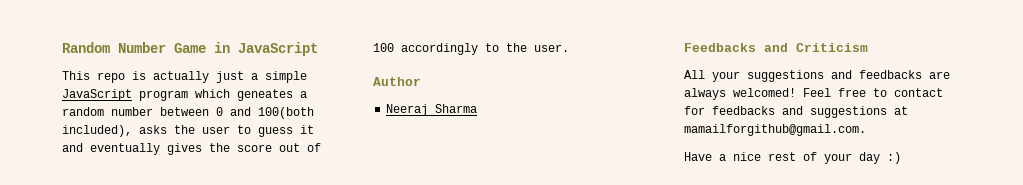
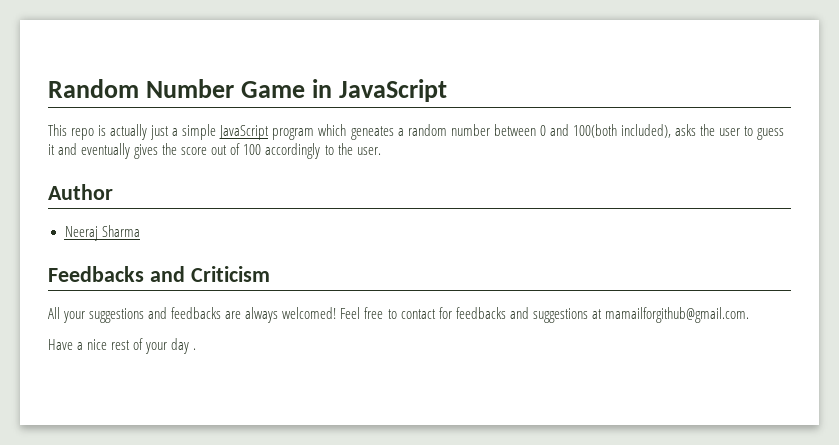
- Have a nice rest of your day :)
+ Have a nice rest of your day .

